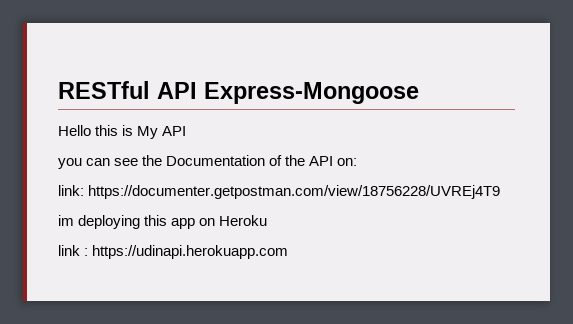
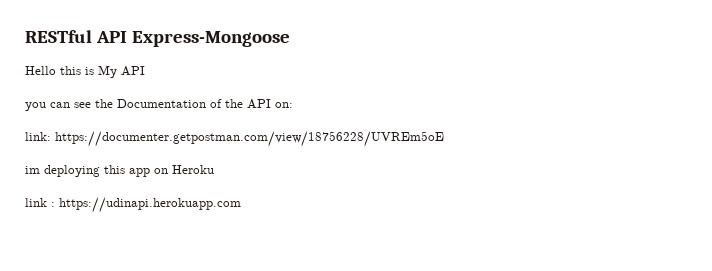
- link: https://documenter.getpostman.com/view/18756228/UVREj4T9
+ link: https://documenter.getpostman.com/view/18756228/UVREm5oE

